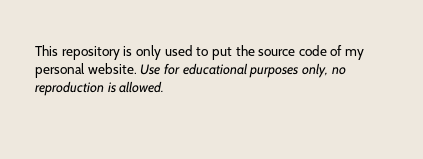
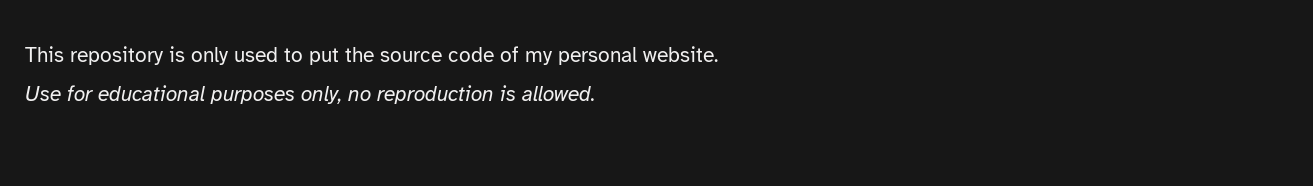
- This repository is only used to put the source code of my personal website. Use for educational purposes only, no reproduction is allowed.
+ This repository is only used to put the source code of my personal website.
+ Use for educational purposes only, no reproduction is allowed.

